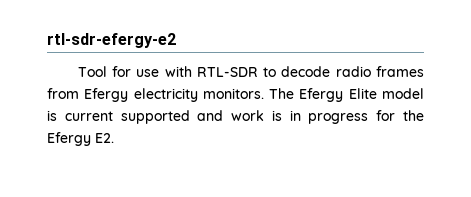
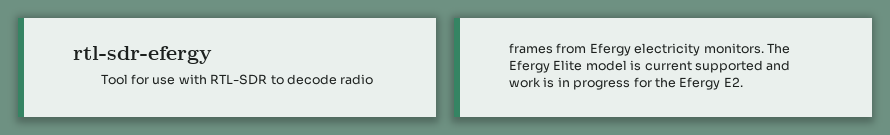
- rtl-sdr-efergy-e2
+ rtl-sdr-efergy

